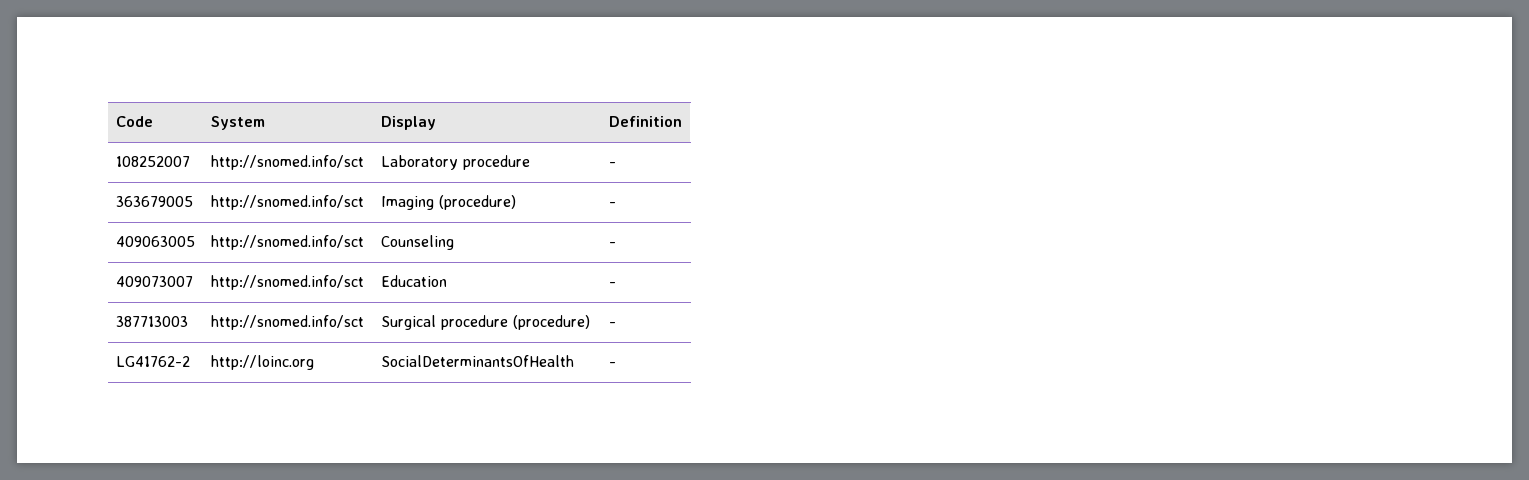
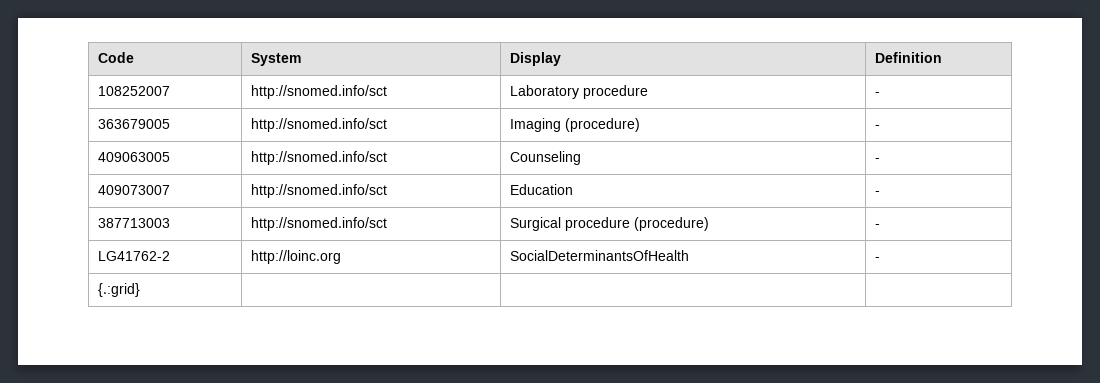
+ {.:grid} | | |

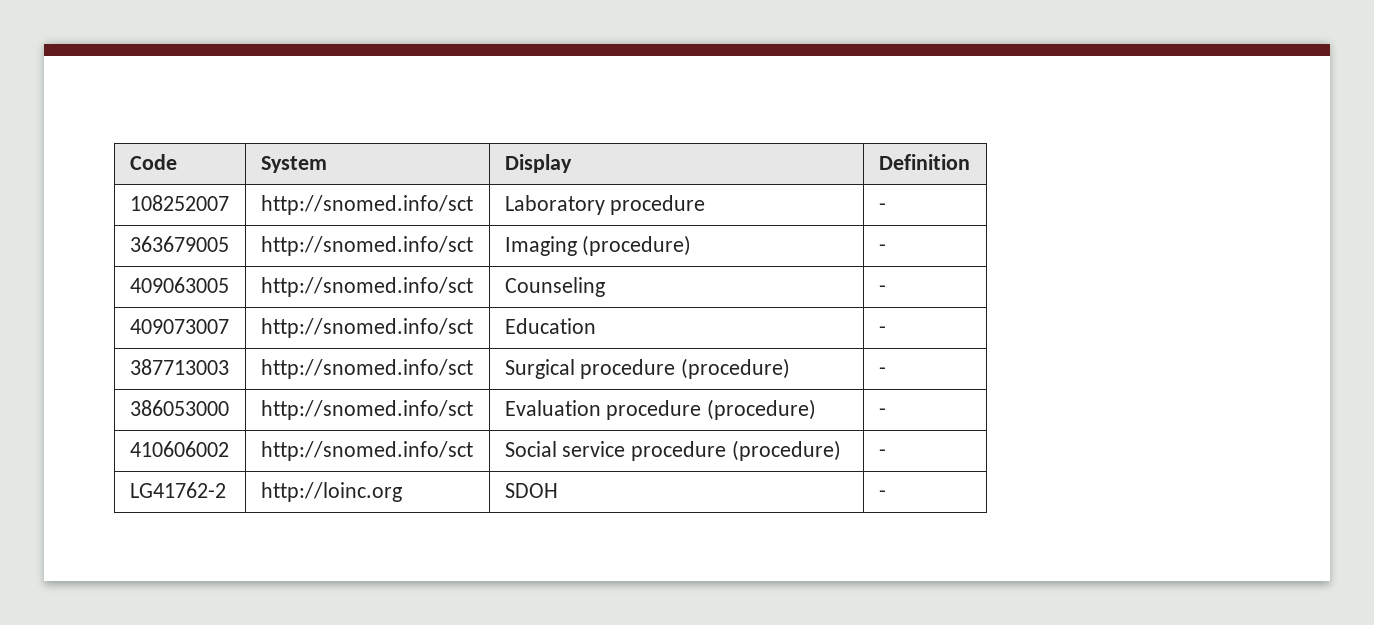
+ 386053000 | http://snomed.info/sct | Evaluation procedure (procedure) | -
+ 410606002 | http://snomed.info/sct | Social service procedure (procedure) | -
- LG41762-2 | http://loinc.org | SocialDeterminantsOfHealth | -
- {.:grid} | | |
+ LG41762-2 | http://loinc.org | SDOH | -

